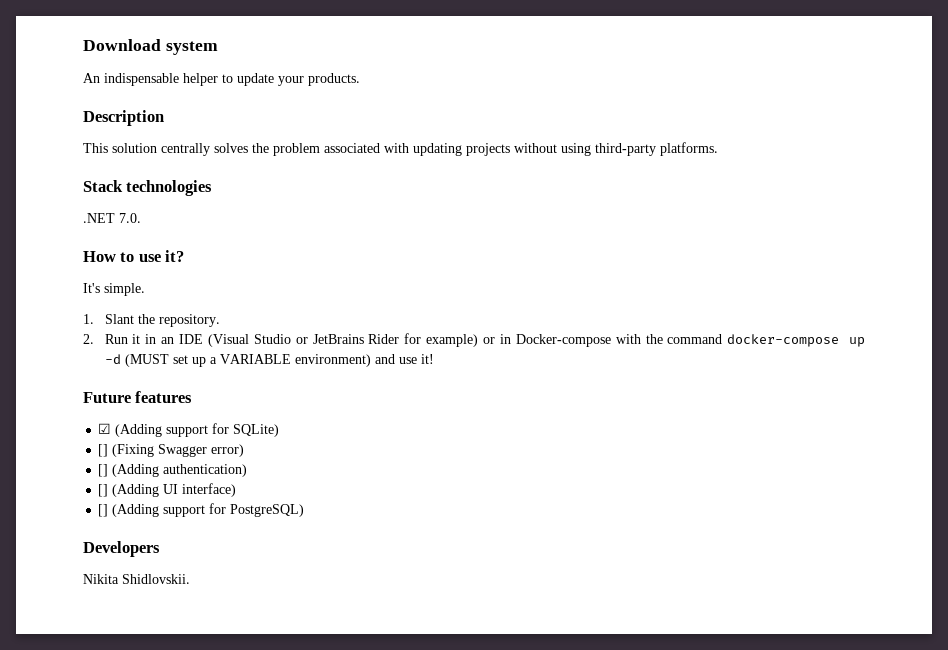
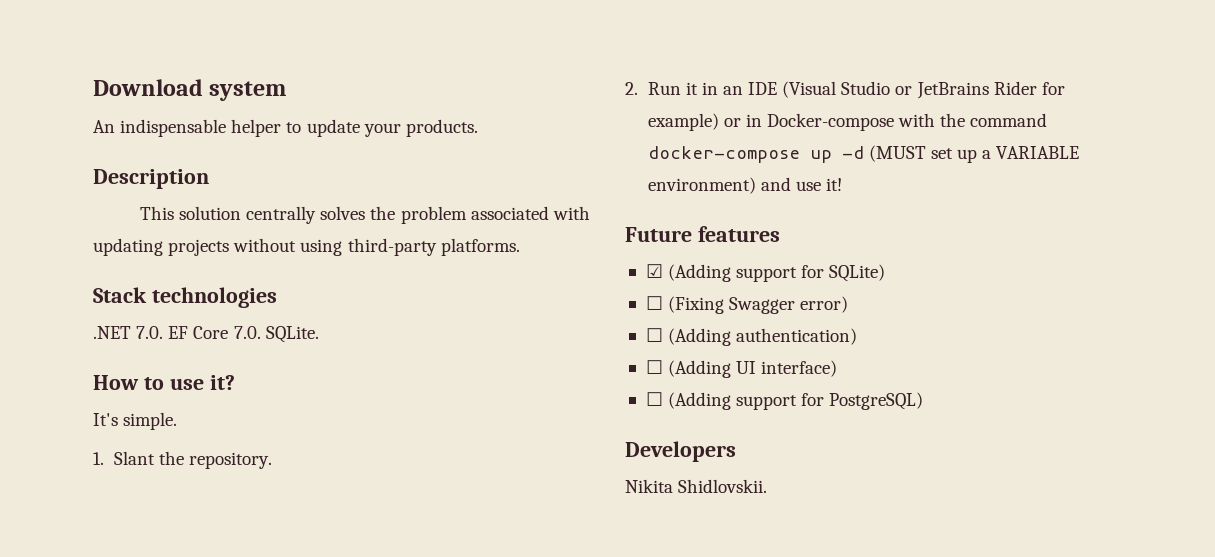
- .NET 7.0.
+ .NET 7.0. EF Core 7.0. SQLite.
- [] (Fixing Swagger error)
+ ☐ (Fixing Swagger error)
- [] (Adding authentication)
+ ☐ (Adding authentication)
- [] (Adding UI interface)
+ ☐ (Adding UI interface)
- [] (Adding support for PostgreSQL)
+ ☐ (Adding support for PostgreSQL)

